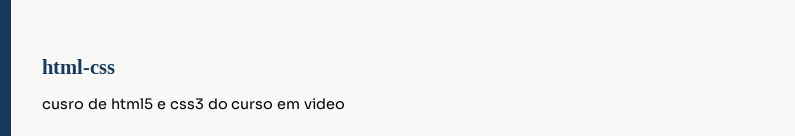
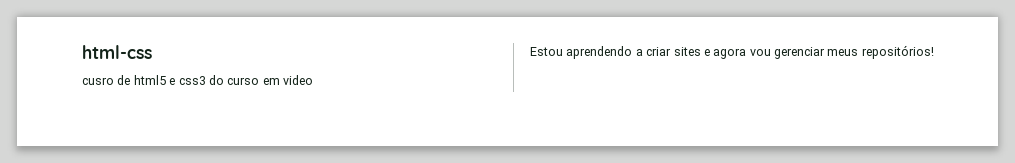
+ Estou aprendendo a criar sites e agora vou gerenciar meus repositórios!

